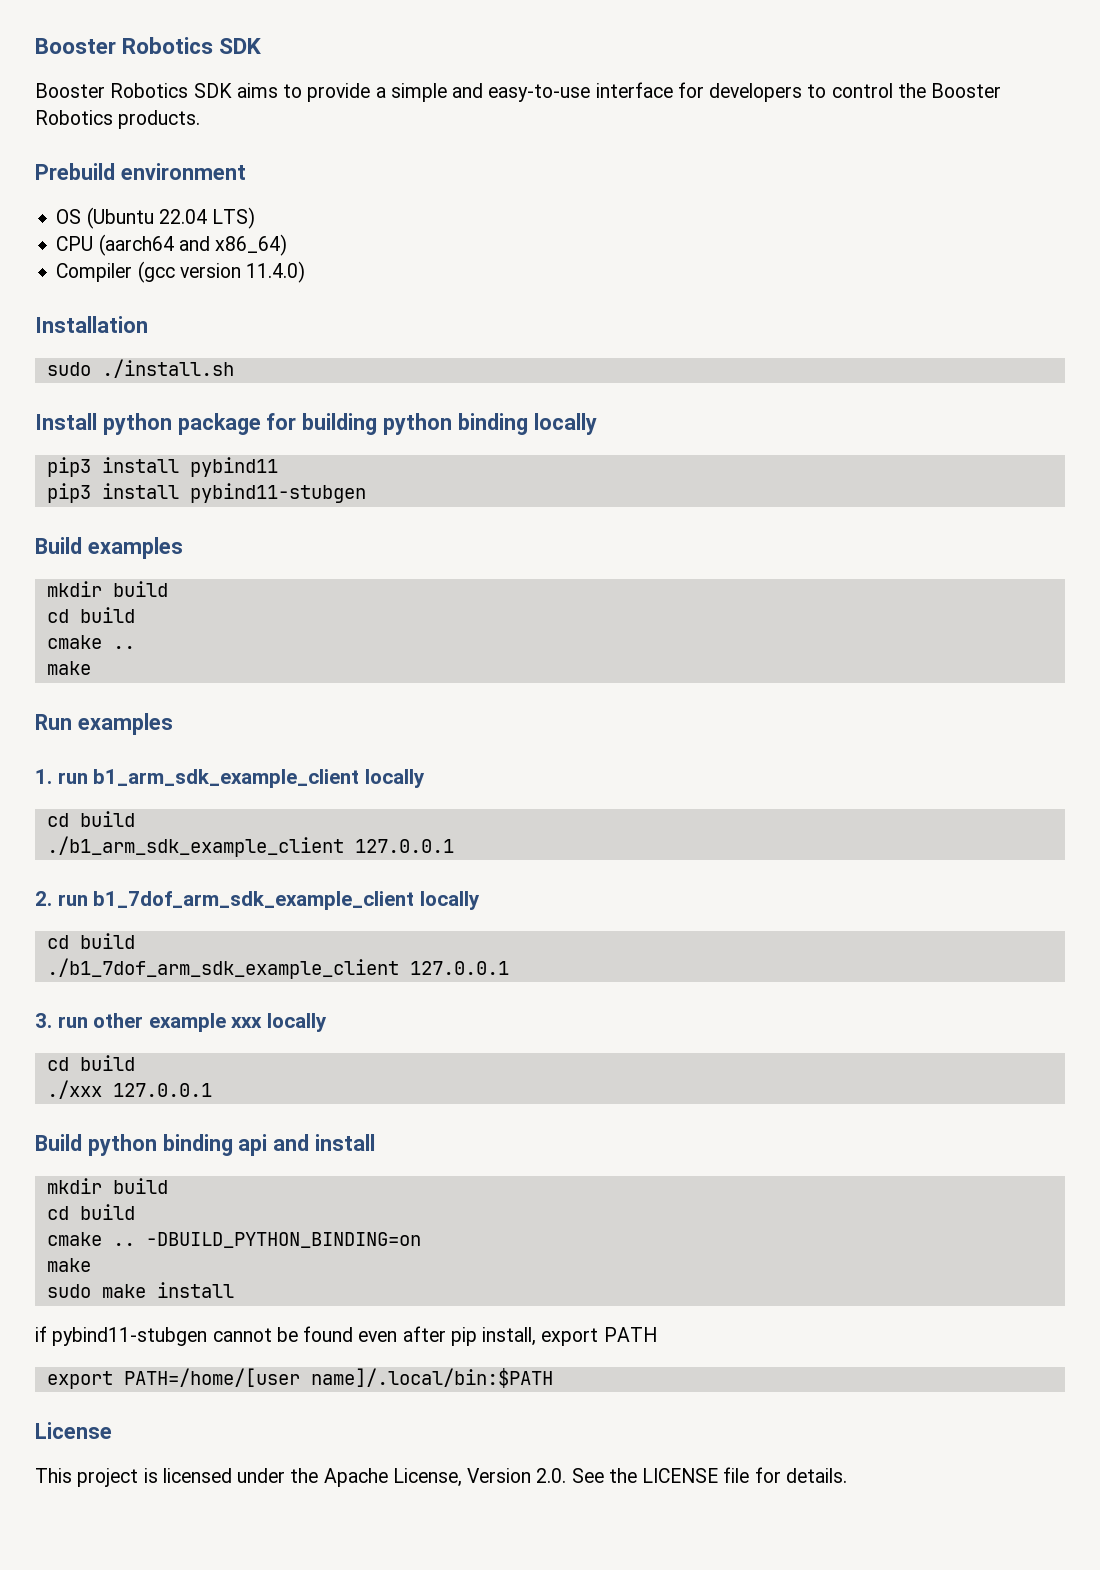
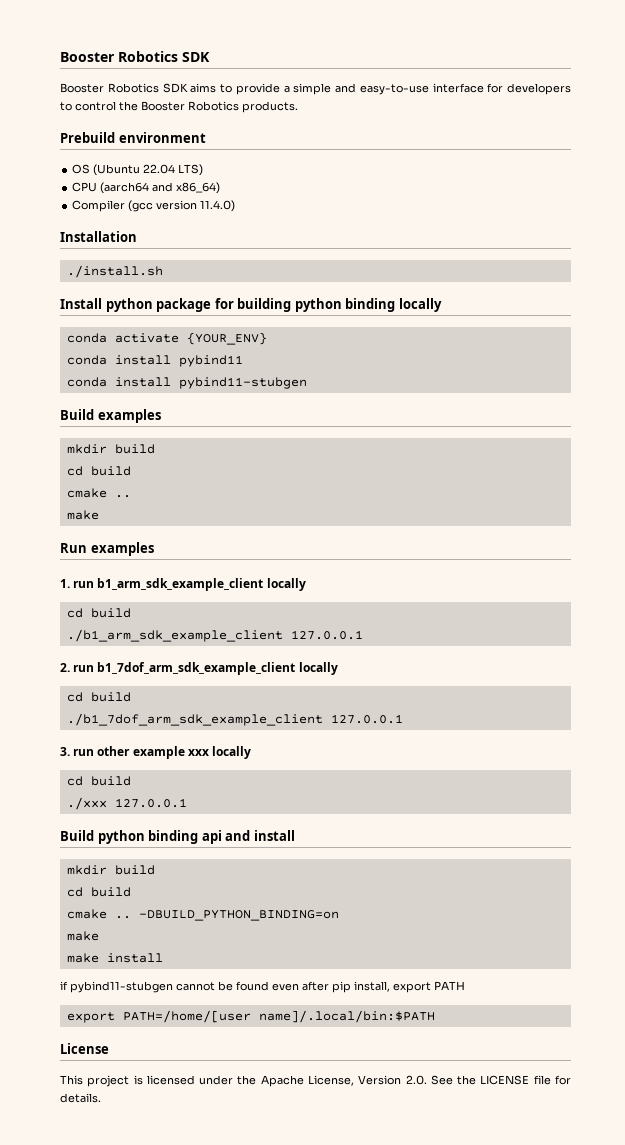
- sudo ./install.sh
+ ./install.sh
- pip3 install pybind11
+ conda activate {YOUR_ENV}
+ conda install pybind11
- pip3 install pybind11-stubgen
+ conda install pybind11-stubgen
- sudo make install
+ make install

